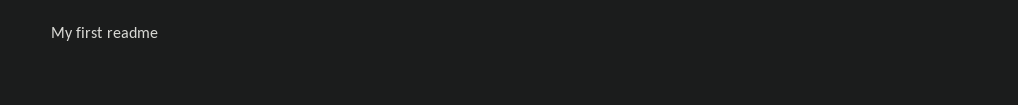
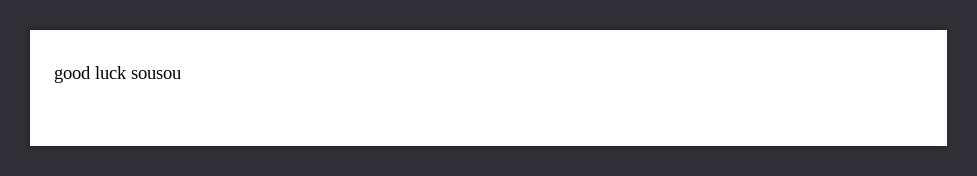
- My first readme
+ good luck sousou

